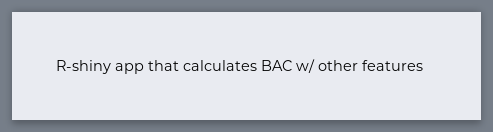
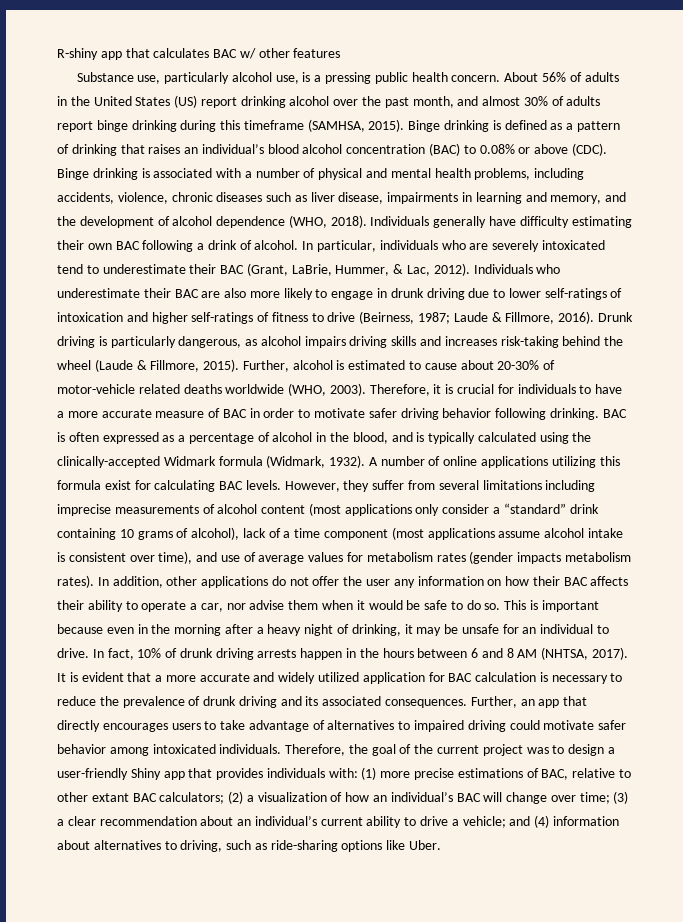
+ Substance use, particularly alcohol use, is a pressing public health concern. About 56% of adults in the United States (US) report drinking alcohol over the past month, and almost 30% of adults report binge drinking during this timeframe (SAMHSA, 2015). Binge drinking is defined as a pattern of drinking that raises an individual’s blood alcohol concentration (BAC) to 0.08% or above (CDC). Binge drinking is associated with a number of physical and mental health problems, including accidents, violence, chronic diseases such as liver disease, impairments in learning and memory, and the development of alcohol dependence (WHO, 2018). Individuals generally have difficulty estimating their own BAC following a drink of alcohol. In particular, individuals who are severely intoxicated tend to underestimate their BAC (Grant, LaBrie, Hummer, & Lac, 2012). Individuals who underestimate their BAC are also more likely to engage in drunk driving due to lower self-ratings of intoxication and higher self-ratings of fitness to drive (Beirness, 1987; Laude & Fillmore, 2016). Drunk driving is particularly dangerous, as alcohol impairs driving skills and increases risk-taking behind the wheel (Laude & Fillmore, 2015). Further, alcohol is estimated to cause about 20-30% of motor-vehicle related deaths worldwide (WHO, 2003). Therefore, it is crucial for individuals to have a more accurate measure of BAC in order to motivate safer driving behavior following drinking. BAC is often expressed as a percentage of alcohol in the blood, and is typically calculated using the clinically-accepted Widmark formula (Widmark, 1932). A number of online applications utilizing this formula exist for calculating BAC levels. However, they suffer from several limitations including imprecise measurements of alcohol content (most applications only consider a “standard” drink containing 10 grams of alcohol), lack of a time component (most applications assume alcohol intake is consistent over time), and use of average values for metabolism rates (gender impacts metabolism rates). In addition, other applications do not offer the user any information on how their BAC affects their ability to operate a car, nor advise them when it would be safe to do so. This is important because even in the morning after a heavy night of drinking, it may be unsafe for an individual to drive. In fact, 10% of drunk driving arrests happen in the hours between 6 and 8 AM (NHTSA, 2017). It is evident that a more accurate and widely utilized application for BAC calculation is necessary to reduce the prevalence of drunk driving and its associated consequences. Further, an app that directly encourages users to take advantage of alternatives to impaired driving could motivate safer behavior among intoxicated individuals. Therefore, the goal of the current project was to design a user-friendly Shiny app that provides individuals with: (1) more precise estimations of BAC, relative to other extant BAC calculators; (2) a visualization of how an individual’s BAC will change over time; (3) a clear recommendation about an individual’s current ability to drive a vehicle; and (4) information about alternatives to driving, such as ride-sharing options like Uber.

